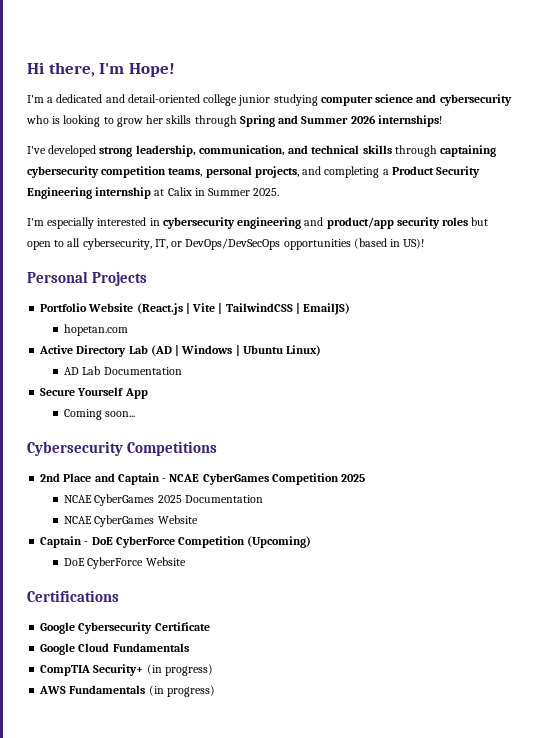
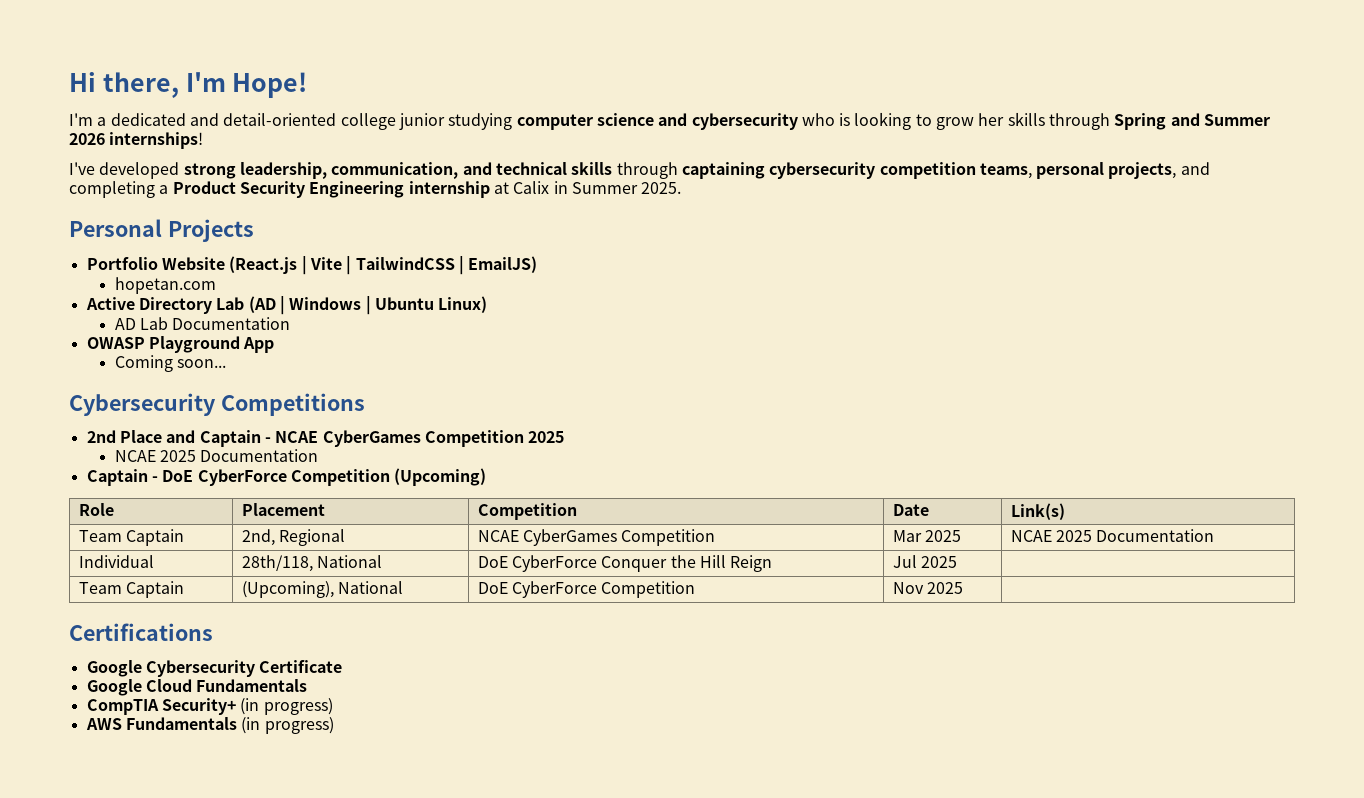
- I'm especially interested in cybersecurity engineering and product/app security roles but open to all cybersecurity, IT, or DevOps/DevSecOps opportunities (based in US)!
- Secure Yourself App
+ OWASP Playground App
  2nd Place and Captain - NCAE CyberGames Competition 2025
- NCAE CyberGames 2025 Documentation
- NCAE CyberGames Website
+ NCAE 2025 Documentation
- DoE CyberForce Website
+ Role | Placement | Competition | Date | Link(s)
+ Team Captain | 2nd, Regional | NCAE CyberGames Competition | Mar 2025 | NCAE 2025 Documentation
+ Individual | 28th/118, National | DoE CyberForce Conquer the Hill Reign | Jul 2025 |
+ Team Captain | (Upcoming), National | DoE CyberForce Competition | Nov 2025 |

